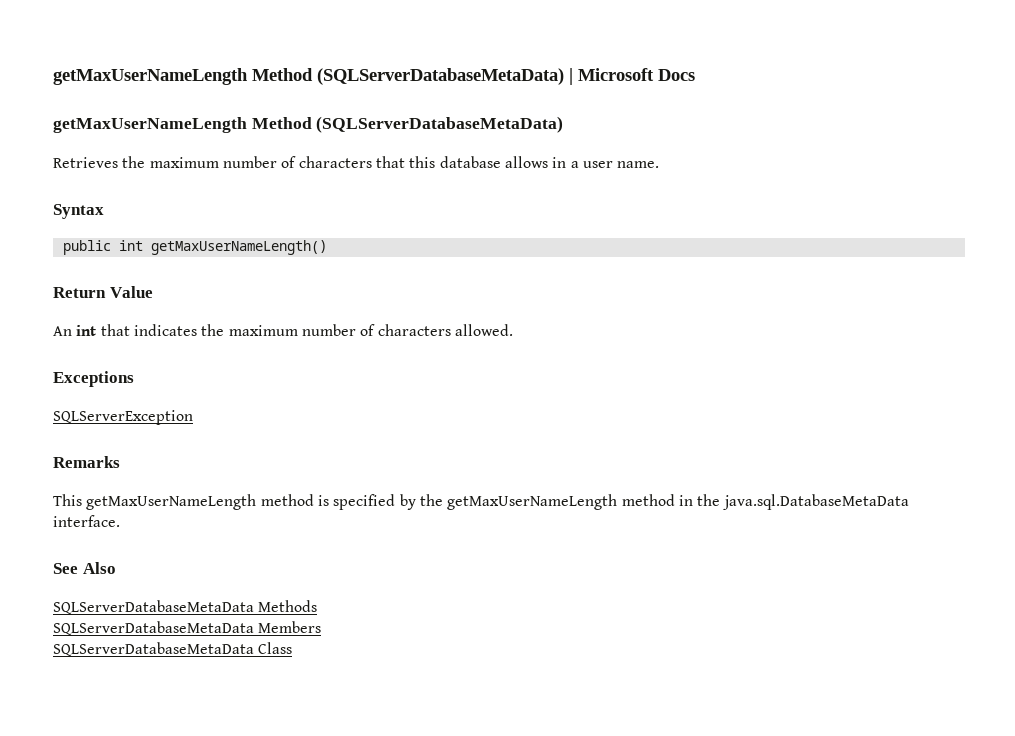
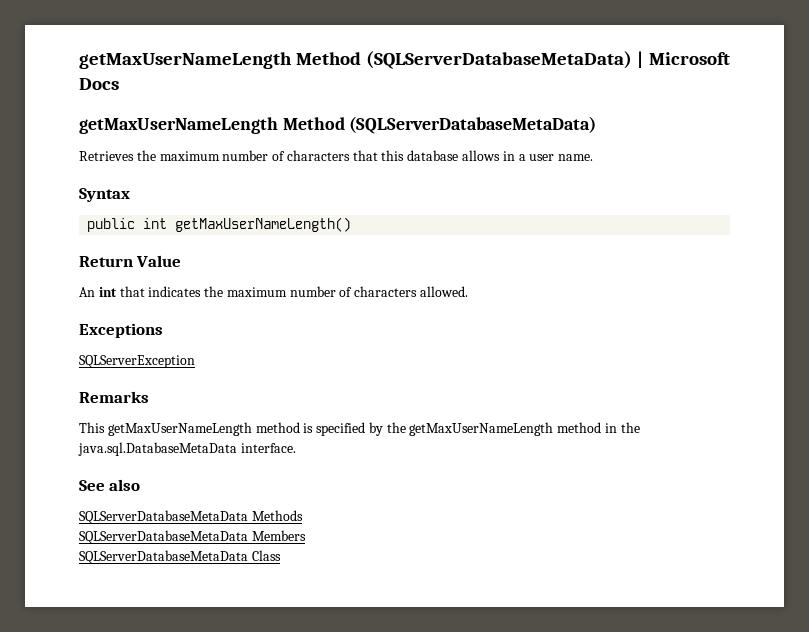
- See Also
+ See also

